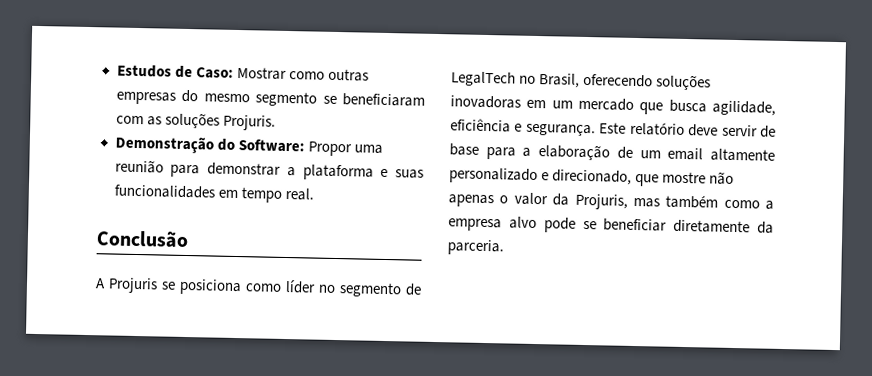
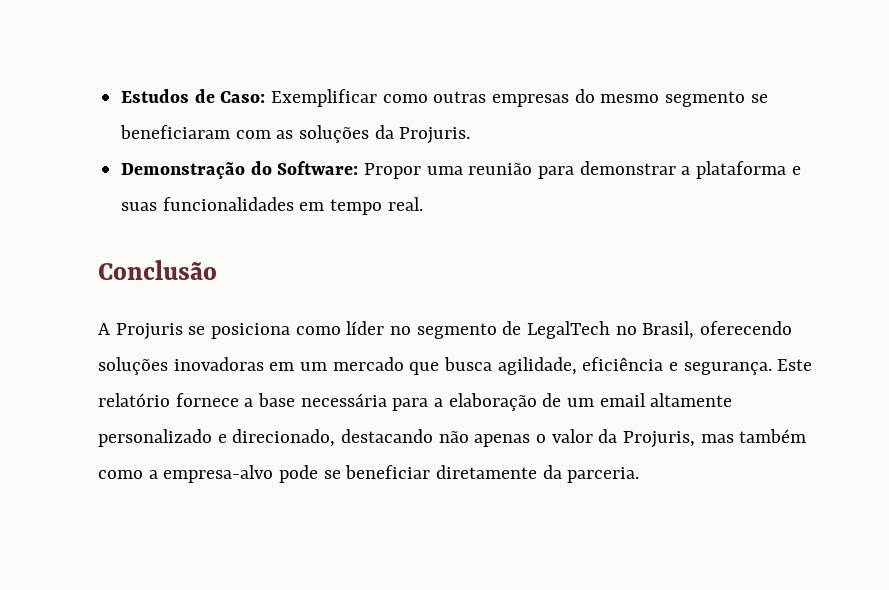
- Estudos de Caso: Mostrar como outras empresas do mesmo segmento se beneficiaram com as soluções Projuris.
+ Estudos de Caso: Exemplificar como outras empresas do mesmo segmento se beneficiaram com as soluções da Projuris.
- Este relatório deve servir de base para a elaboração de um email altamente personalizado e direcionado, que mostre não apenas o valor da Projuris, mas também como a empresa alvo pode se beneficiar diretamente da parceria.
+ Este relatório fornece a base necessária para a elaboração de um email altamente personalizado e direcionado, destacando não apenas o valor da Projuris, mas também como a empresa-alvo pode se beneficiar diretamente da parceria.

